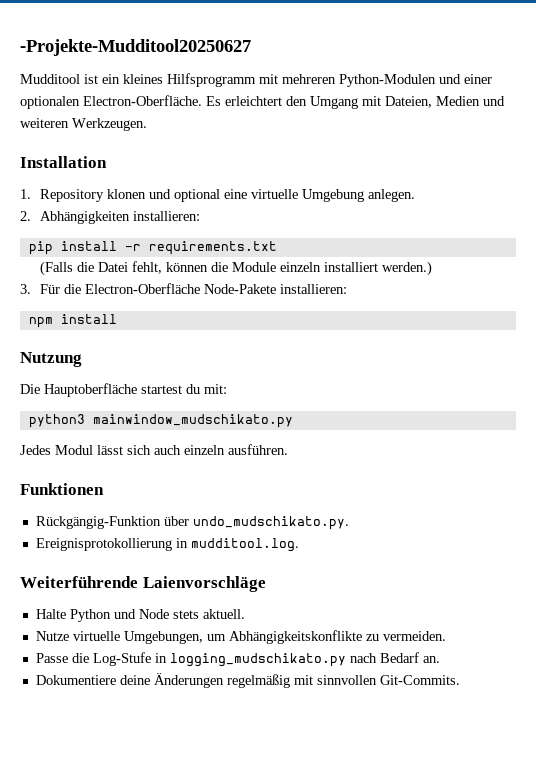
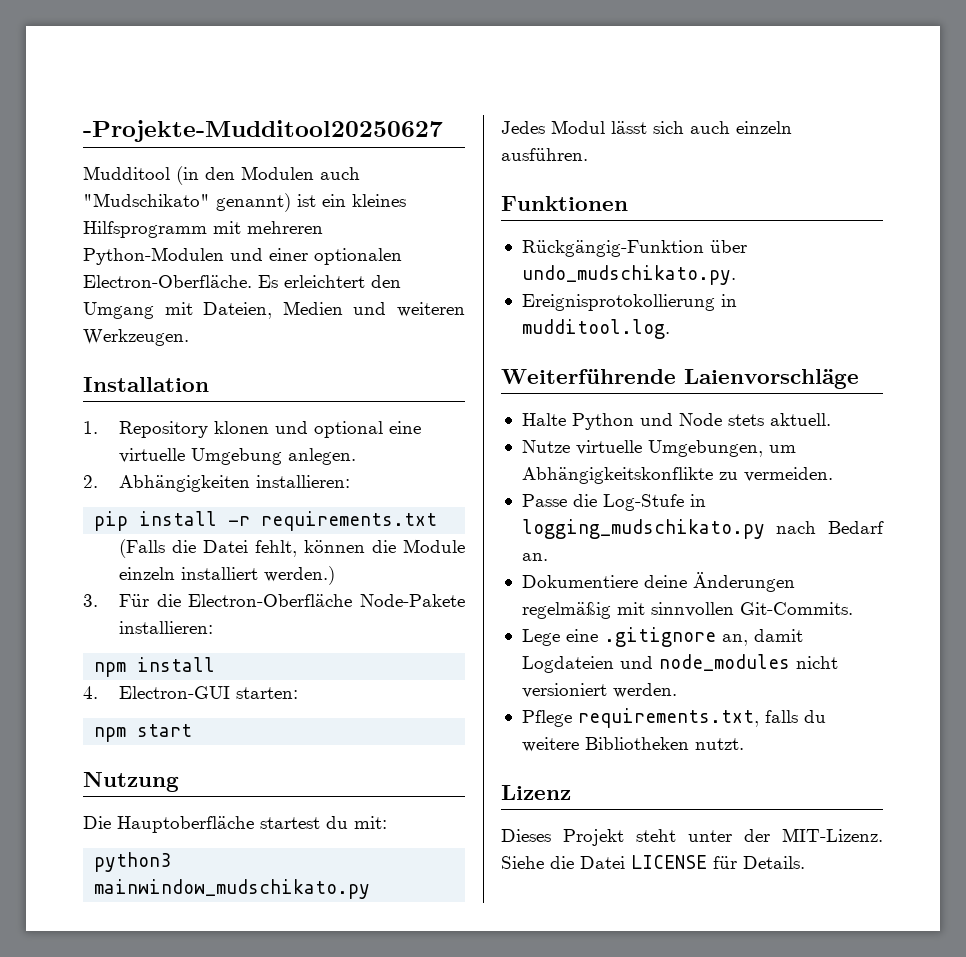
- Mudditool ist ein kleines Hilfsprogramm mit mehreren Python-Modulen und einer optionalen Electron-Oberfläche.
+ Mudditool (in den Modulen auch "Mudschikato" genannt) ist ein kleines Hilfsprogramm mit mehreren Python-Modulen und einer optionalen Electron-Oberfläche.
+ 4. Electron-GUI starten:
+ npm start
+ Lege eine .gitignore an, damit Logdateien und node_modules nicht versioniert werden.
+ Pflege requirements.txt, falls du weitere Bibliotheken nutzt.
+ Lizenz
+ Dieses Projekt steht unter der MIT-Lizenz. Siehe die Datei LICENSE für Details.

